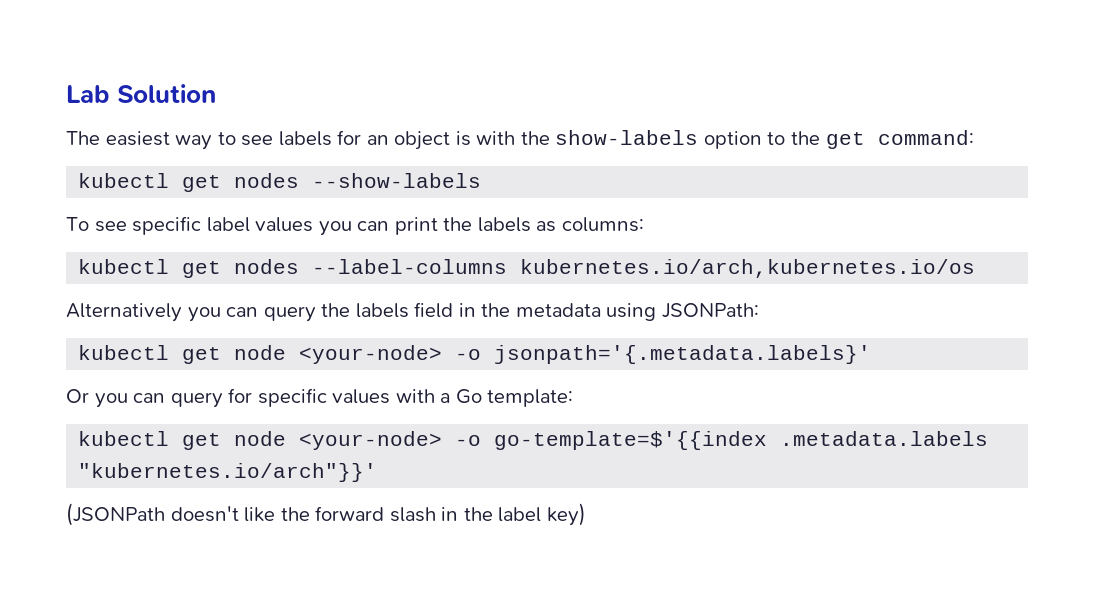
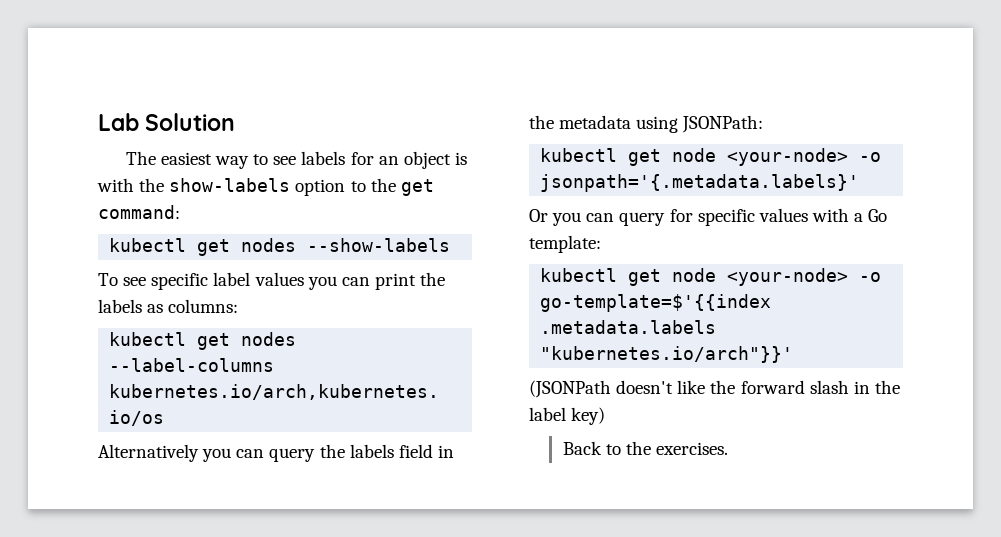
+ Back to the exercises.

